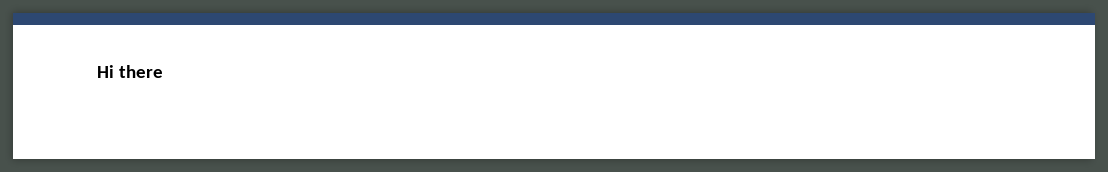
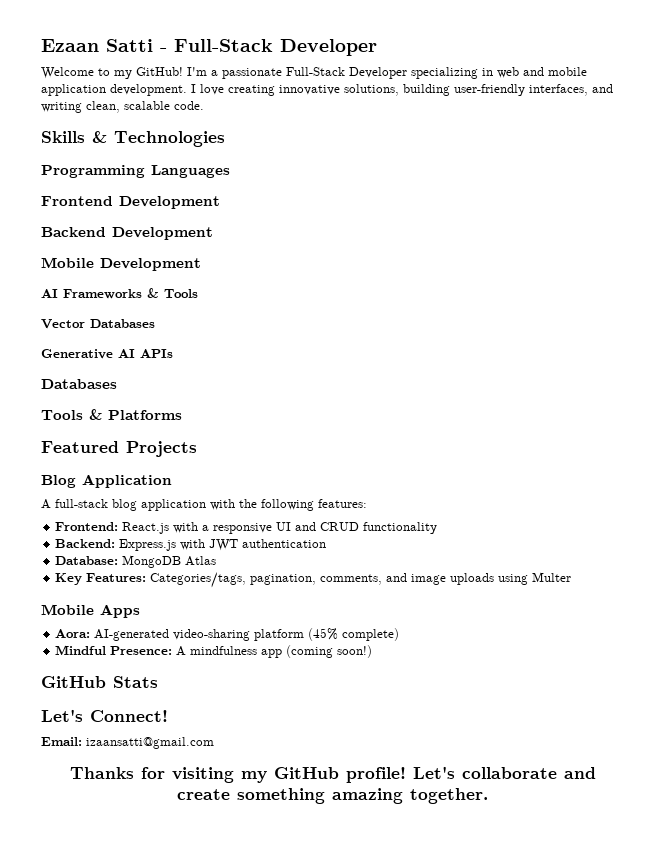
- Hi there
+ Ezaan Satti - Full-Stack Developer
+ Welcome to my GitHub! I'm a passionate Full-Stack Developer specializing in web and mobile application development. I love creating innovative solutions, building user-friendly interfaces, and writing clean, scalable code.
+ Skills & Technologies
+ Programming Languages
+ Frontend Development
+ Backend Development
+ Mobile Development
+ AI Frameworks & Tools
+ Vector Databases
+ Generative AI APIs
+ Databases
+ Tools & Platforms
+ Featured Projects
+ Blog Application
+ A full-stack blog application with the following features:
+ Frontend: React.js with a responsive UI and CRUD functionality
+ Backend: Express.js with JWT authentication
+ Database: MongoDB Atlas
+ Key Features: Categories/tags, pagination, comments, and image uploads using Multer
+ Mobile Apps
+ Aora: AI-generated video-sharing platform (45% complete)
+ Mindful Presence: A mindfulness app (coming soon!)
+ GitHub Stats
+ Let's Connect!
+ Email: izaansatti@gmail.com
+ Thanks for visiting my GitHub profile! Let's collaborate and create something amazing together.

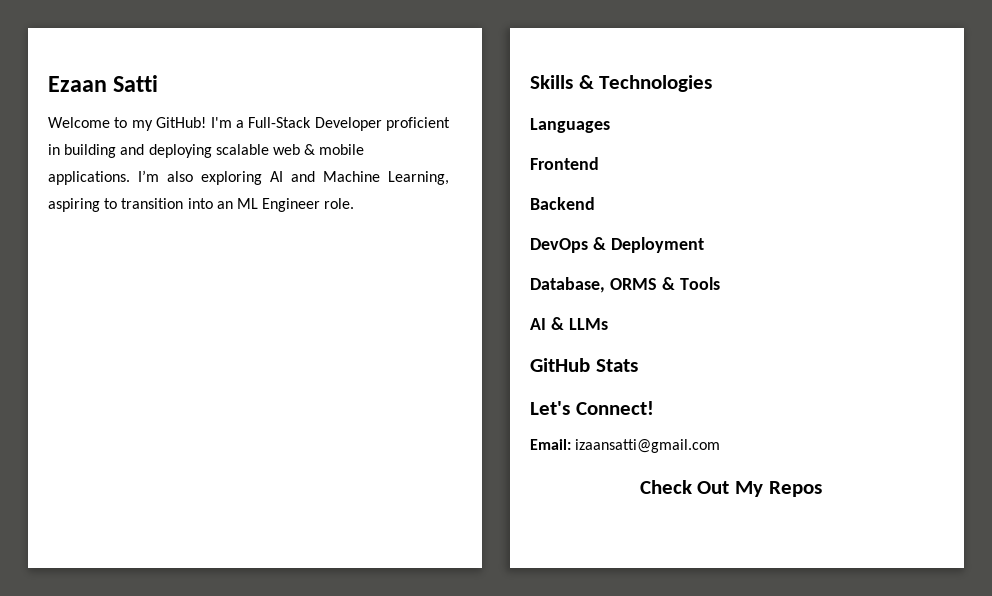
- Ezaan Satti - Full-Stack Developer
+ Ezaan Satti
- I'm a passionate Full-Stack Developer specializing in web and mobile application development. I love creating innovative solutions, building user-friendly interfaces, and writing clean, scalable code.
+ I'm a Full-Stack Developer proficient in building and deploying scalable web & mobile applications. I’m also exploring AI and Machine Learning, aspiring to transition into an ML Engineer role.
- Programming Languages
+ Languages
- Frontend Development
+ Frontend
- Backend Development
- Mobile Development
- AI Frameworks & Tools
- Vector Databases
- Generative AI APIs
- Databases
- Tools & Platforms
- Featured Projects
- Blog Application
- A full-stack blog application with the following features:
- Frontend: React.js with a responsive UI and CRUD functionality
- Backend: Express.js with JWT authentication
- Database: MongoDB Atlas
- Key Features: Categories/tags, pagination, comments, and image uploads using Multer
- Mobile Apps
- Aora: AI-generated video-sharing platform (45% complete)
- Mindful Presence: A mindfulness app (coming soon!)
+ Backend
+ DevOps & Deployment
+ Database, ORMS & Tools
+ AI & LLMs
- Thanks for visiting my GitHub profile! Let's collaborate and create something amazing together.
+ Check Out My Repos

